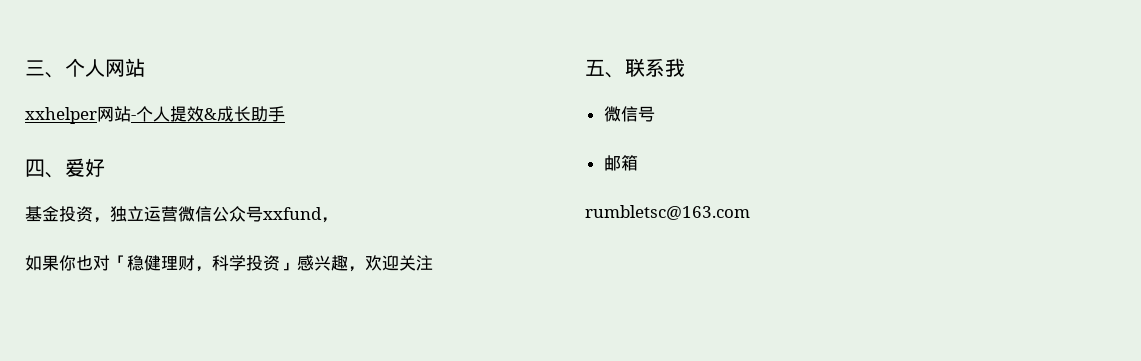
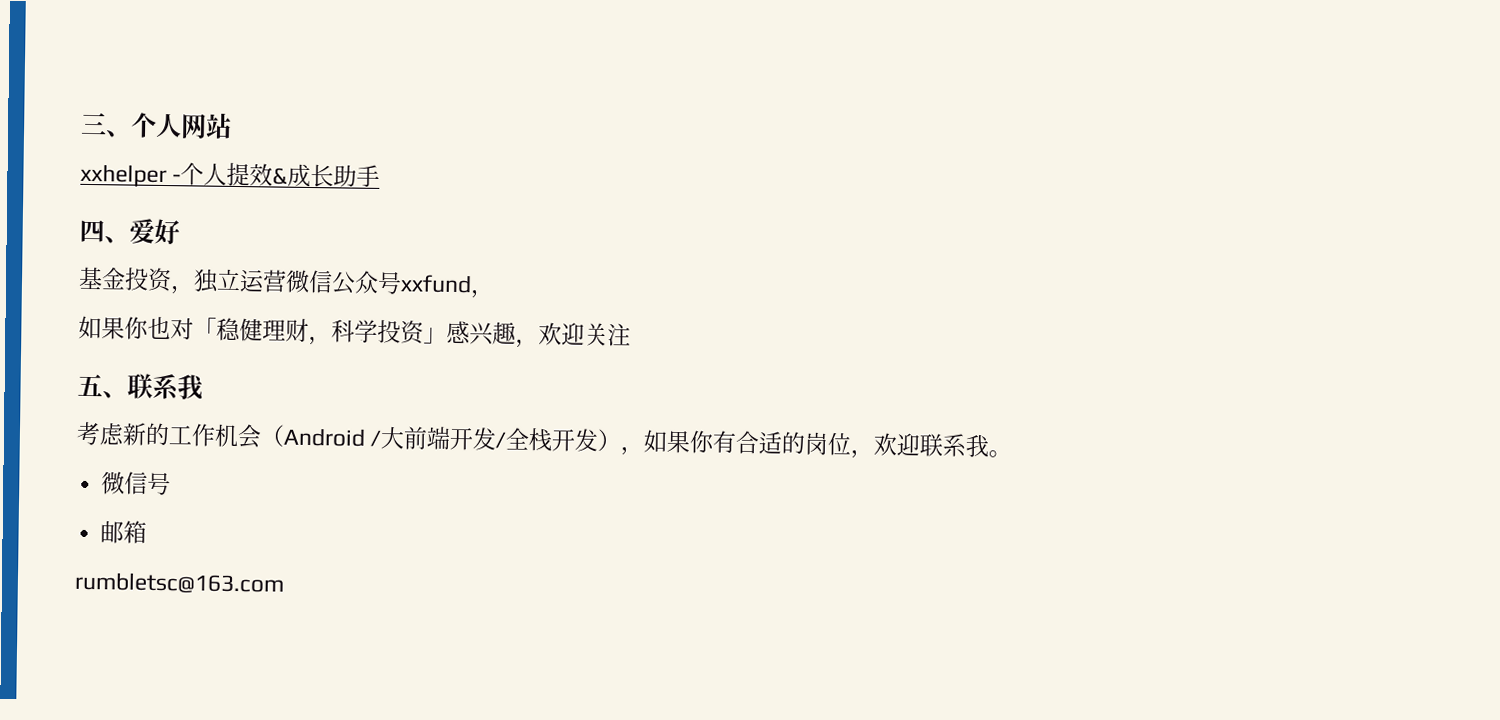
- xxhelper网站-个人提效&成长助手
+ xxhelper -个人提效&成长助手
+ 考虑新的工作机会（Android /大前端开发/全栈开发），如果你有合适的岗位，欢迎联系我。

